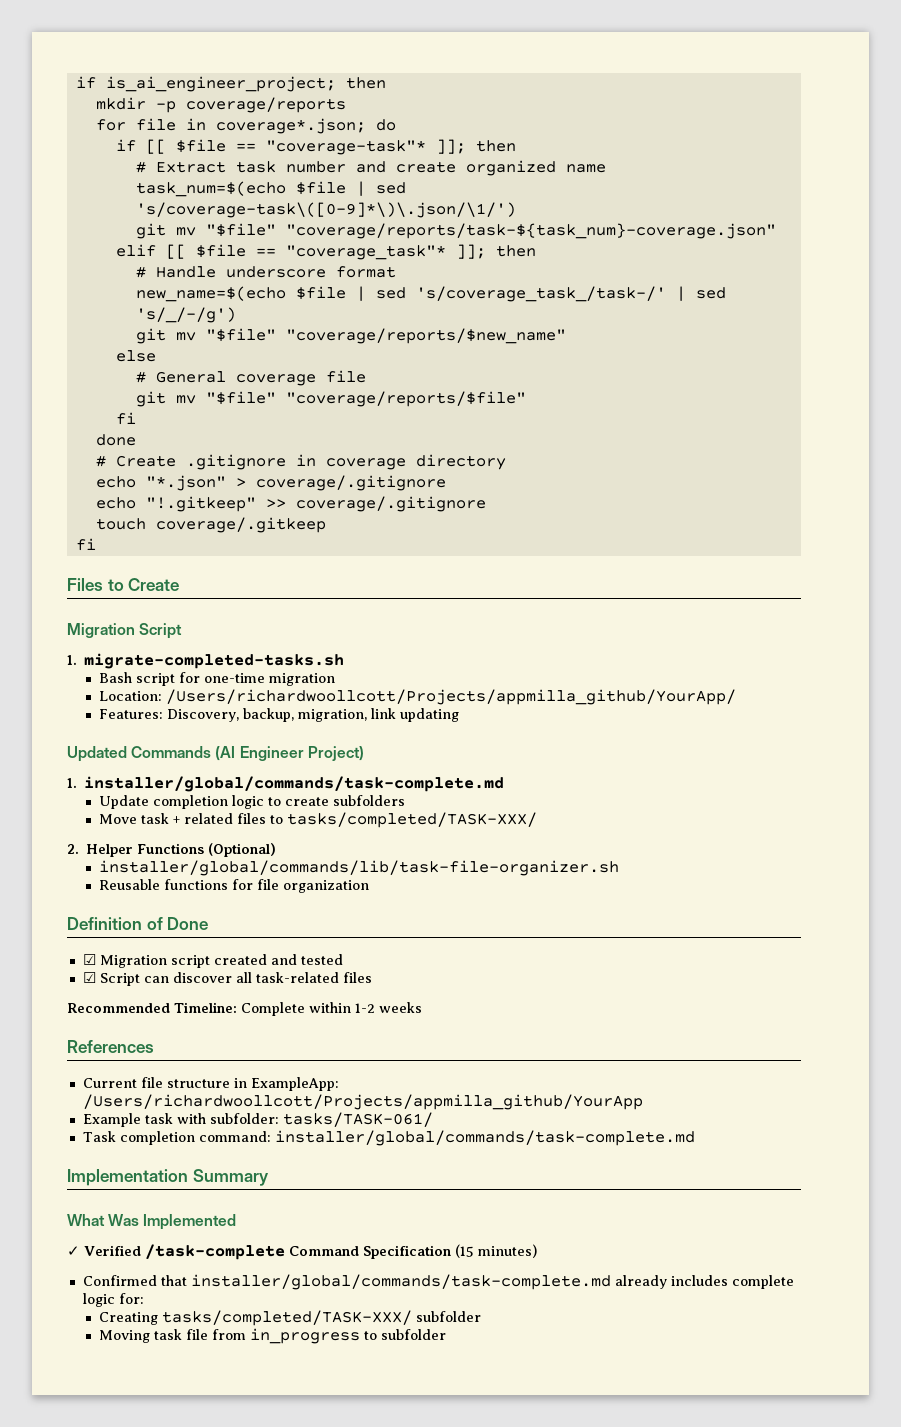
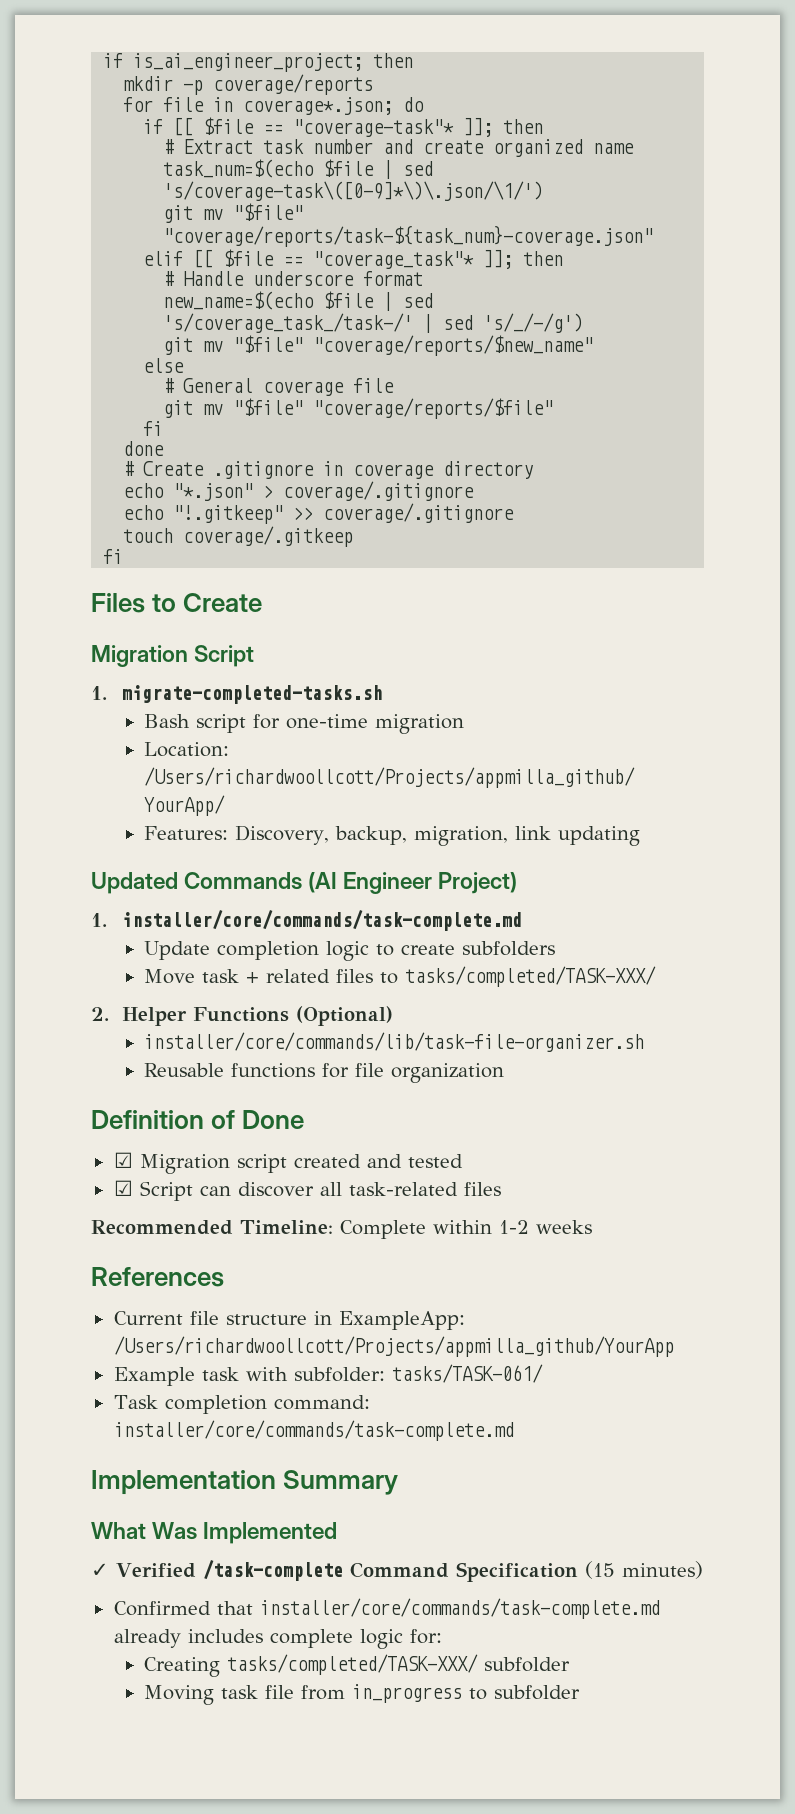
- 1. installer/global/commands/task-complete.md
+ 1. installer/core/commands/task-complete.md
- installer/global/commands/lib/task-file-organizer.sh
+ installer/core/commands/lib/task-file-organizer.sh
- Task completion command: installer/global/commands/task-complete.md
+ Task completion command: installer/core/commands/task-complete.md
- Confirmed that installer/global/commands/task-complete.md already includes complete logic for:
+ Confirmed that installer/core/commands/task-complete.md already includes complete logic for:

